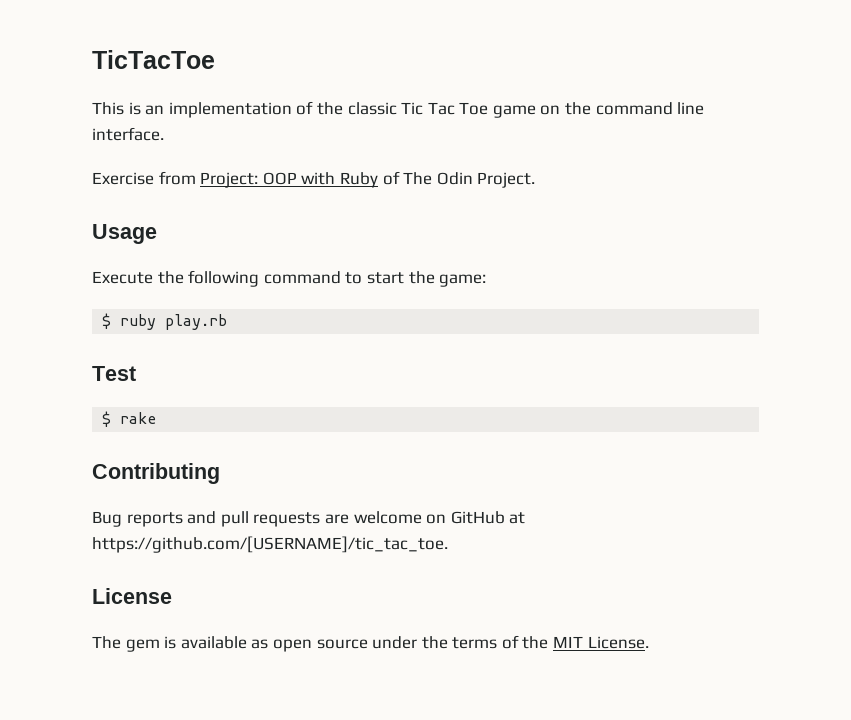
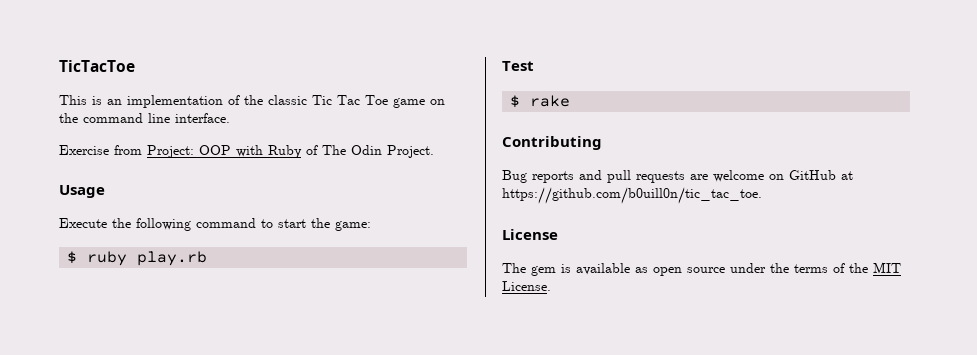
- Bug reports and pull requests are welcome on GitHub at https://github.com/[USERNAME]/tic_tac_toe.
+ Bug reports and pull requests are welcome on GitHub at https://github.com/b0uill0n/tic_tac_toe.

